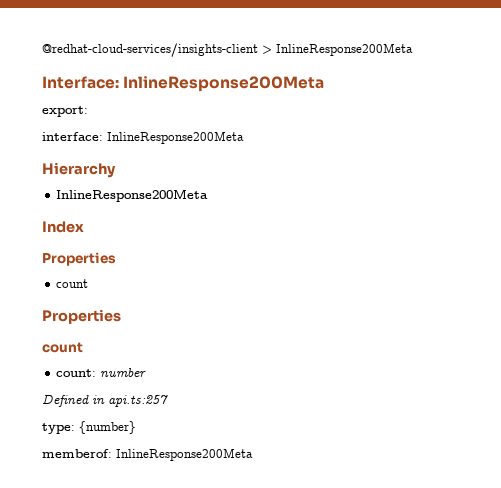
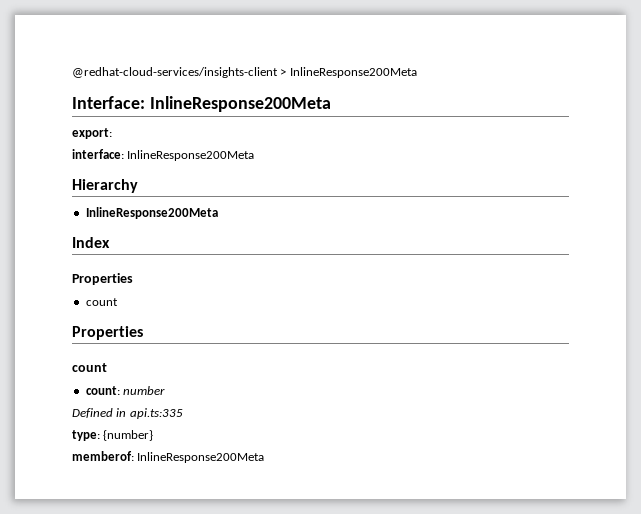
- Defined in api.ts:257
+ Defined in api.ts:335

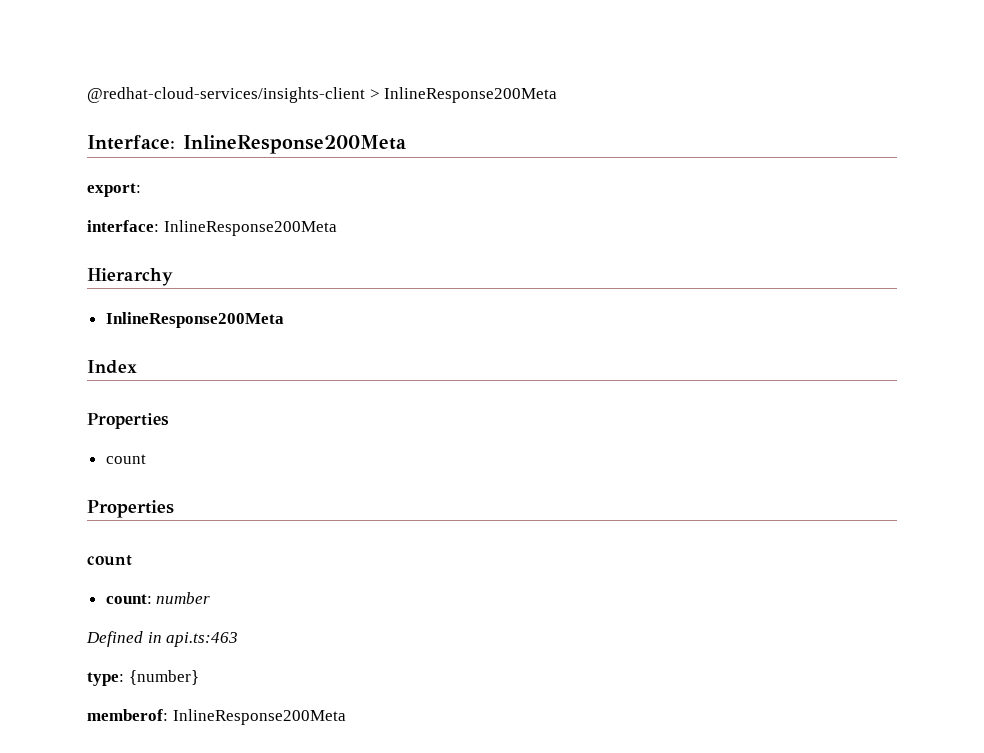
- Defined in api.ts:335
+ Defined in api.ts:463

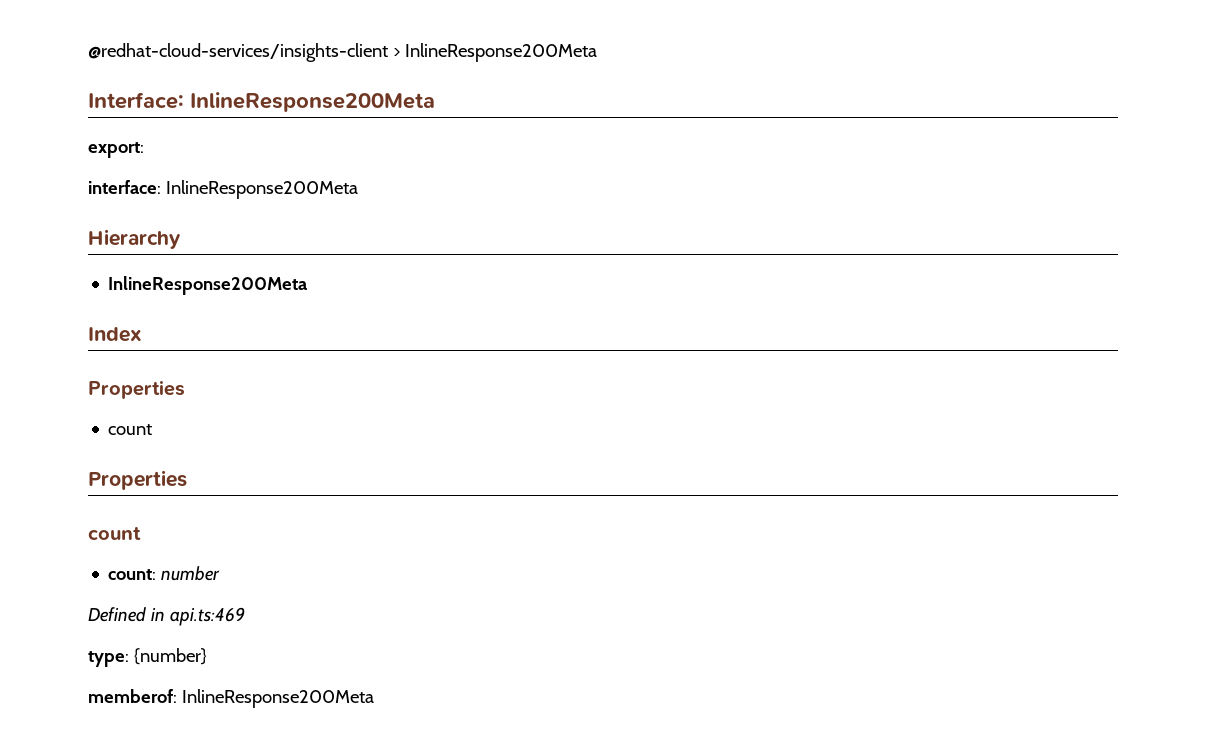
- Defined in api.ts:463
+ Defined in api.ts:469

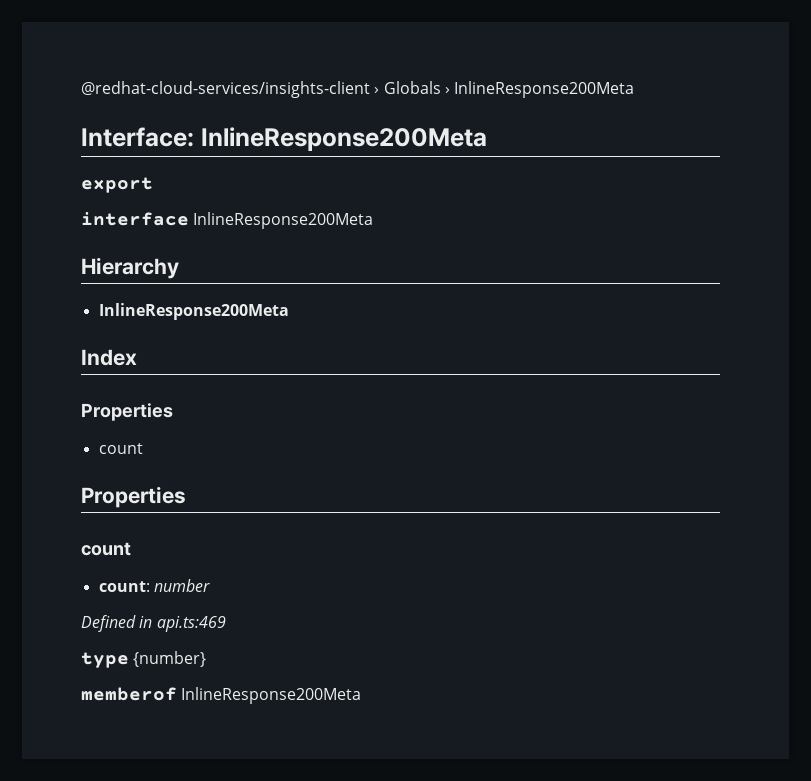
- @redhat-cloud-services/insights-client > InlineResponse200Meta
+ @redhat-cloud-services/insights-client › Globals › InlineResponse200Meta
- export:
- interface: InlineResponse200Meta
+ export
+ interface InlineResponse200Meta
- type: {number}
+ type {number}
- memberof: InlineResponse200Meta
+ memberof InlineResponse200Meta

